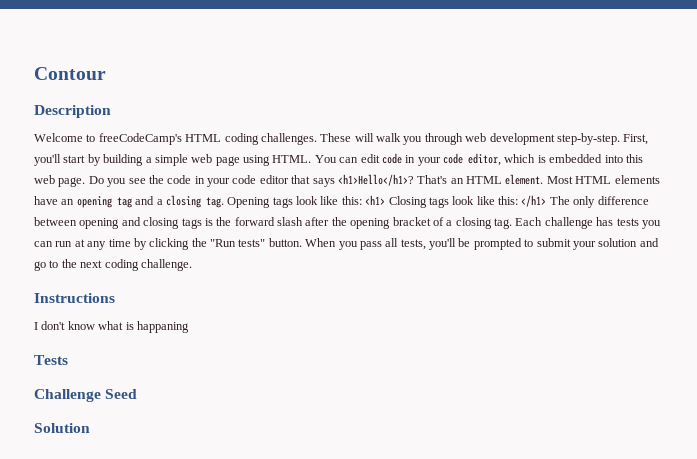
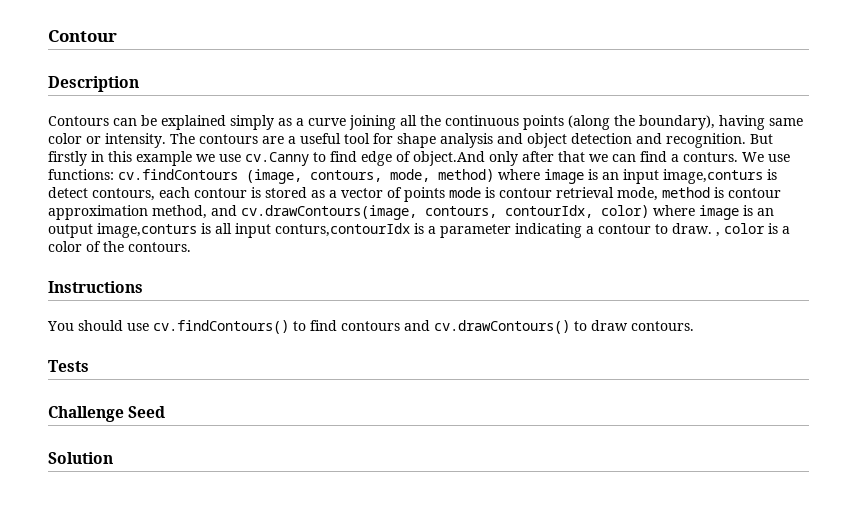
- Welcome to freeCodeCamp's HTML coding challenges. These will walk you through web development step-by-step. First, you'll start by building a simple web page using HTML. You can edit code in your code editor, which is embedded into this web page. Do you see the code in your code editor that says <h1>Hello</h1>? That's an HTML element. Most HTML elements have an opening tag and a closing tag. Opening tags look like this: <h1> Closing tags look like this: </h1> The only difference between opening and closing tags is the forward slash after the opening bracket of a closing tag. Each challenge has tests you can run at any time by clicking the "Run tests" button. When you pass all tests, you'll be prompted to submit your solution and go to the next coding challenge.
+ Contours can be explained simply as a curve joining all the continuous points (along the boundary), having same color or intensity. The contours are a useful tool for shape analysis and object detection and recognition. But firstly in this example we use cv.Canny to find edge of object.And only after that we can find a conturs. We use functions: cv.findContours (image, contours, mode, method) where image is an input image,conturs is detect contours, each contour is stored as a vector of points mode is contour retrieval mode, method is contour approximation method, and cv.drawContours(image, contours, contourIdx, color) where image is an output image,conturs is all input conturs,contourIdx is a parameter indicating a contour to draw. , color is a color of the contours.
  Instructions
- I don't know what is happaning
+ You should use cv.findContours() to find contours and cv.drawContours() to draw contours.

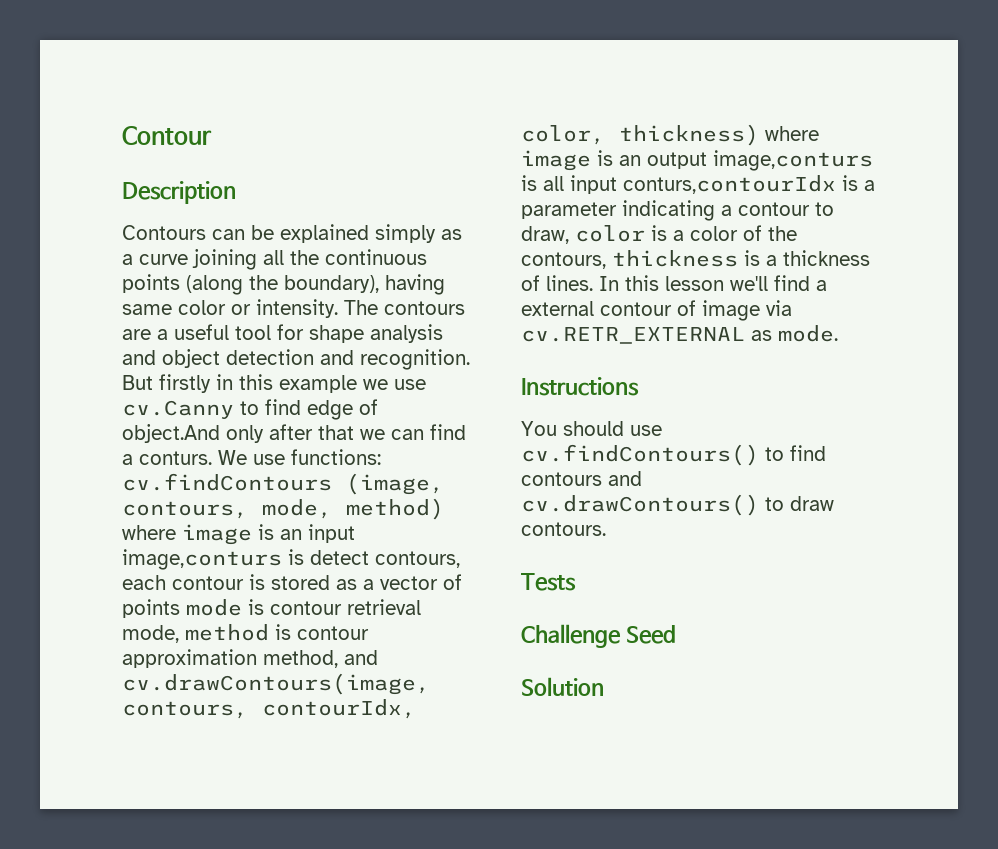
- cv.findContours (image, contours, mode, method) where image is an input image,conturs is detect contours, each contour is stored as a vector of points mode is contour retrieval mode, method is contour approximation method, and cv.drawContours(image, contours, contourIdx, color) where image is an output image,conturs is all input conturs,contourIdx is a parameter indicating a contour to draw. , color is a color of the contours.
+ cv.findContours (image, contours, mode, method) where image is an input image,conturs is detect contours, each contour is stored as a vector of points mode is contour retrieval mode, method is contour approximation method, and cv.drawContours(image, contours, contourIdx, color, thickness) where image is an output image,conturs is all input conturs,contourIdx is a parameter indicating a contour to draw, color is a color of the contours, thickness is a thickness of lines. In this lesson we'll find a external contour of image via cv.RETR_EXTERNAL as mode.

